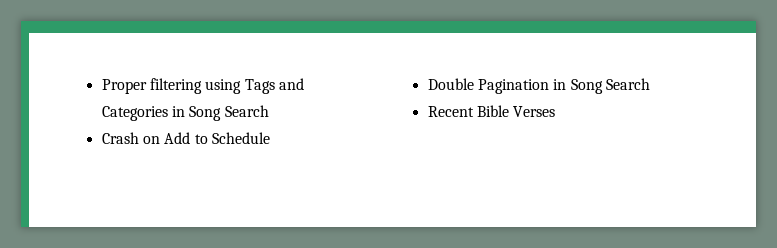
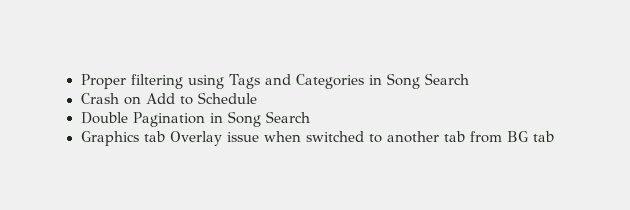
- Recent Bible Verses
+ Graphics tab Overlay issue when switched to another tab from BG tab

